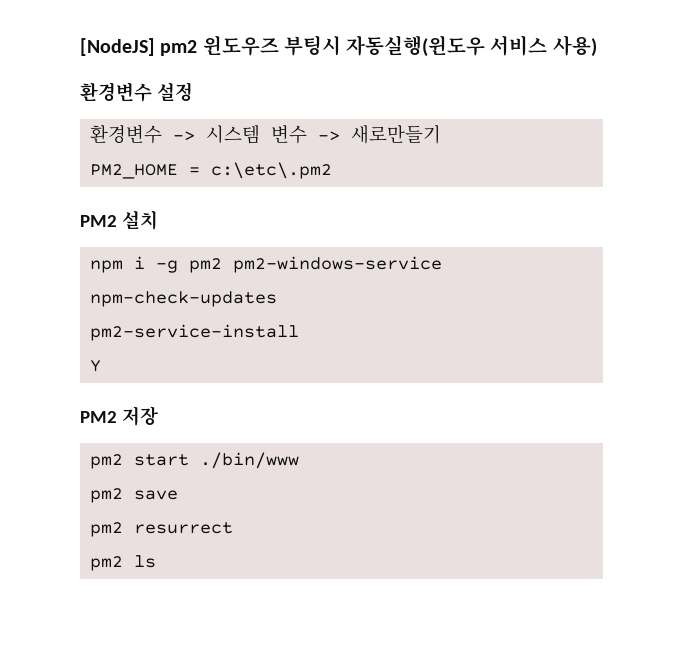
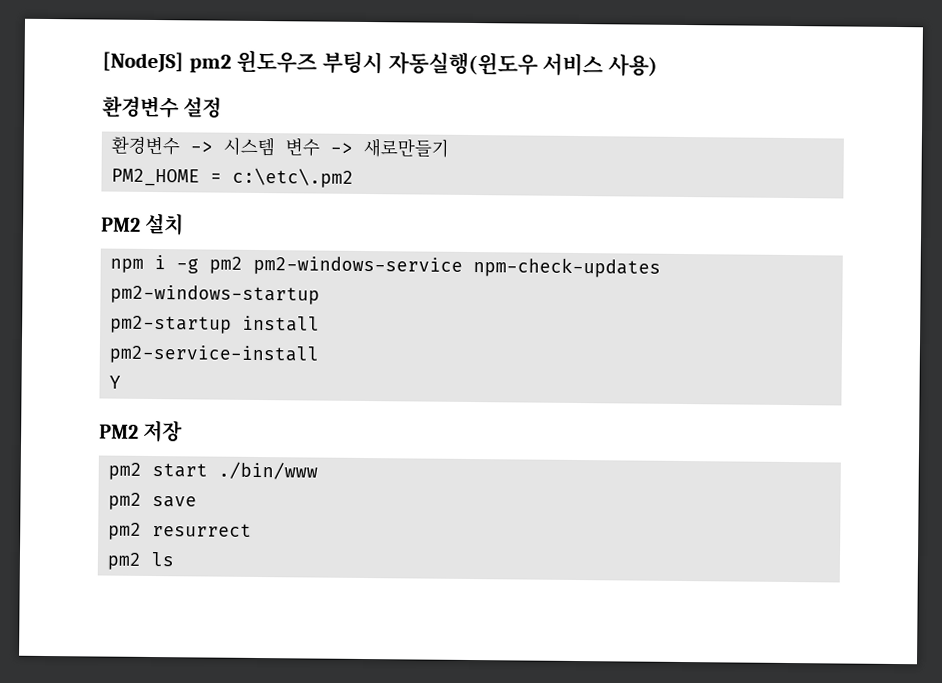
- npm i -g pm2 pm2-windows-service npm-check-updates
+ npm i -g pm2 pm2-windows-service npm-check-updates pm2-windows-startup
+ pm2-startup install

